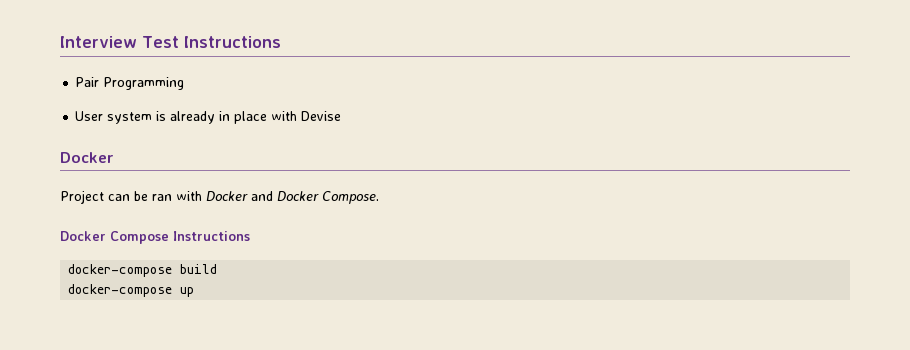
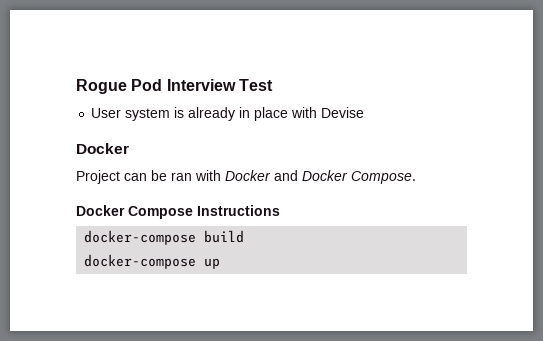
- Interview Test Instructions
- Pair Programming
+ Rogue Pod Interview Test

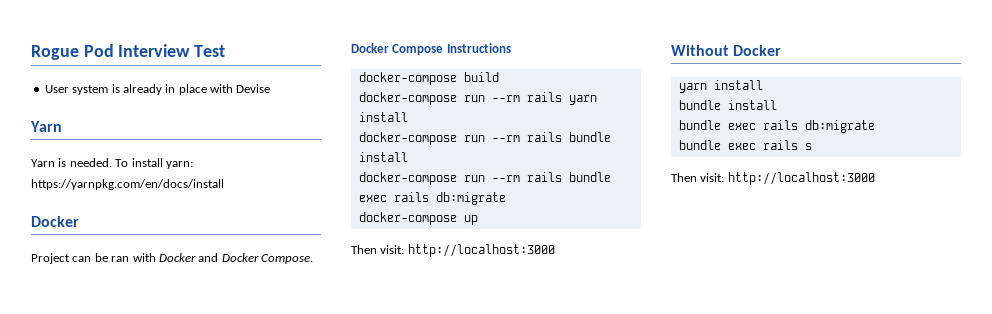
  User system is already in place with Devise
+ Yarn
+ Yarn is needed. To install yarn: https://yarnpkg.com/en/docs/install
+ docker-compose run --rm rails yarn install
+ docker-compose run --rm rails bundle install
+ docker-compose run --rm rails bundle exec rails db:migrate
  docker-compose up
+ Then visit: http://localhost:3000
+ Without Docker
+ yarn install
+ bundle install
+ bundle exec rails db:migrate
+ bundle exec rails s
+ Then visit: http://localhost:3000

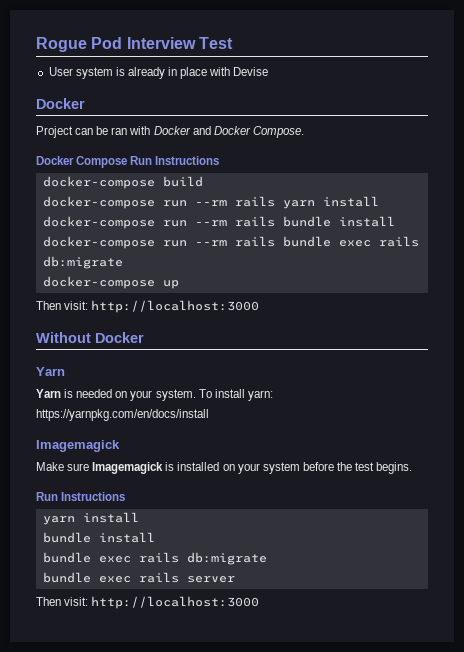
  User system is already in place with Devise
- Yarn
- Yarn is needed. To install yarn: https://yarnpkg.com/en/docs/install
- Docker Compose Instructions
+ Docker Compose Run Instructions
  Without Docker
+ Yarn
+ Yarn is needed on your system. To install yarn: https://yarnpkg.com/en/docs/install
+ Imagemagick
+ Make sure Imagemagick is installed on your system before the test begins.
+ Run Instructions
- bundle exec rails s
+ bundle exec rails server

